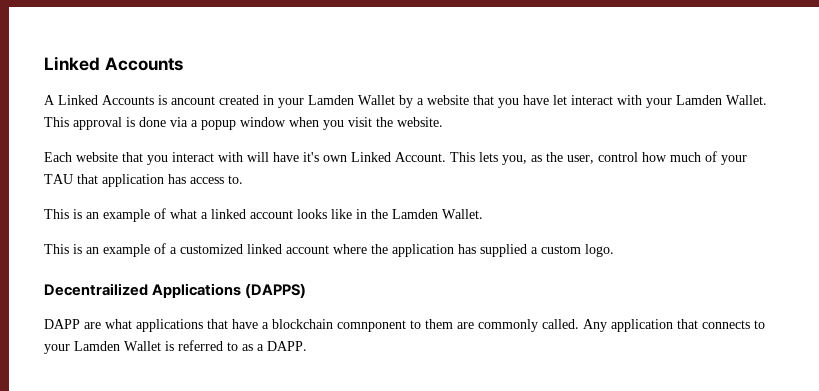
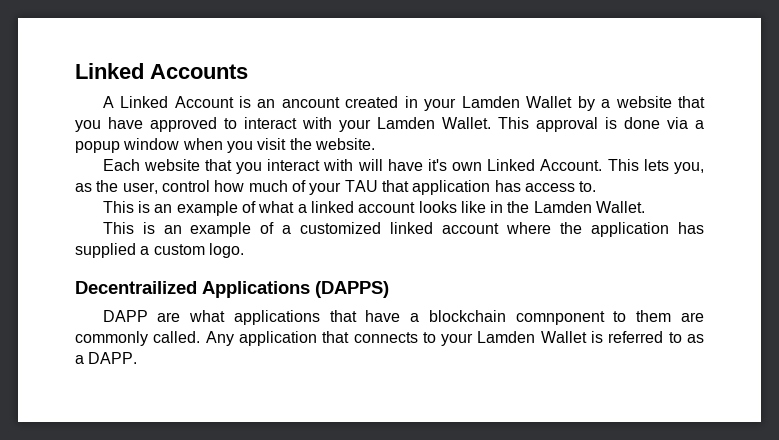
- A Linked Accounts is ancount created in your Lamden Wallet by a website that you have let interact with your Lamden Wallet.
+ A Linked Account is an ancount created in your Lamden Wallet by a website that you have approved to interact with your Lamden Wallet.

